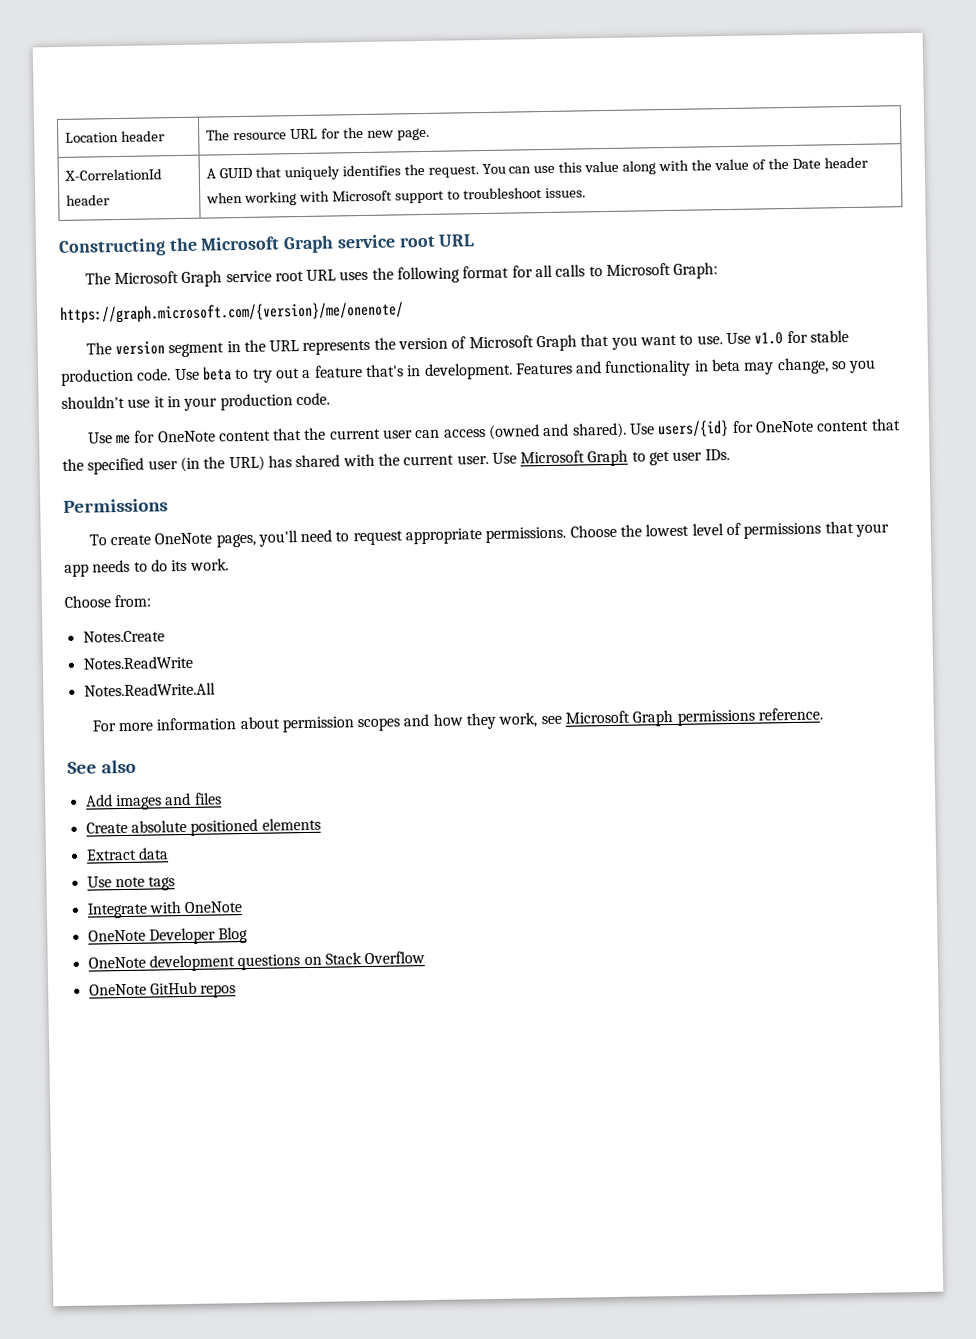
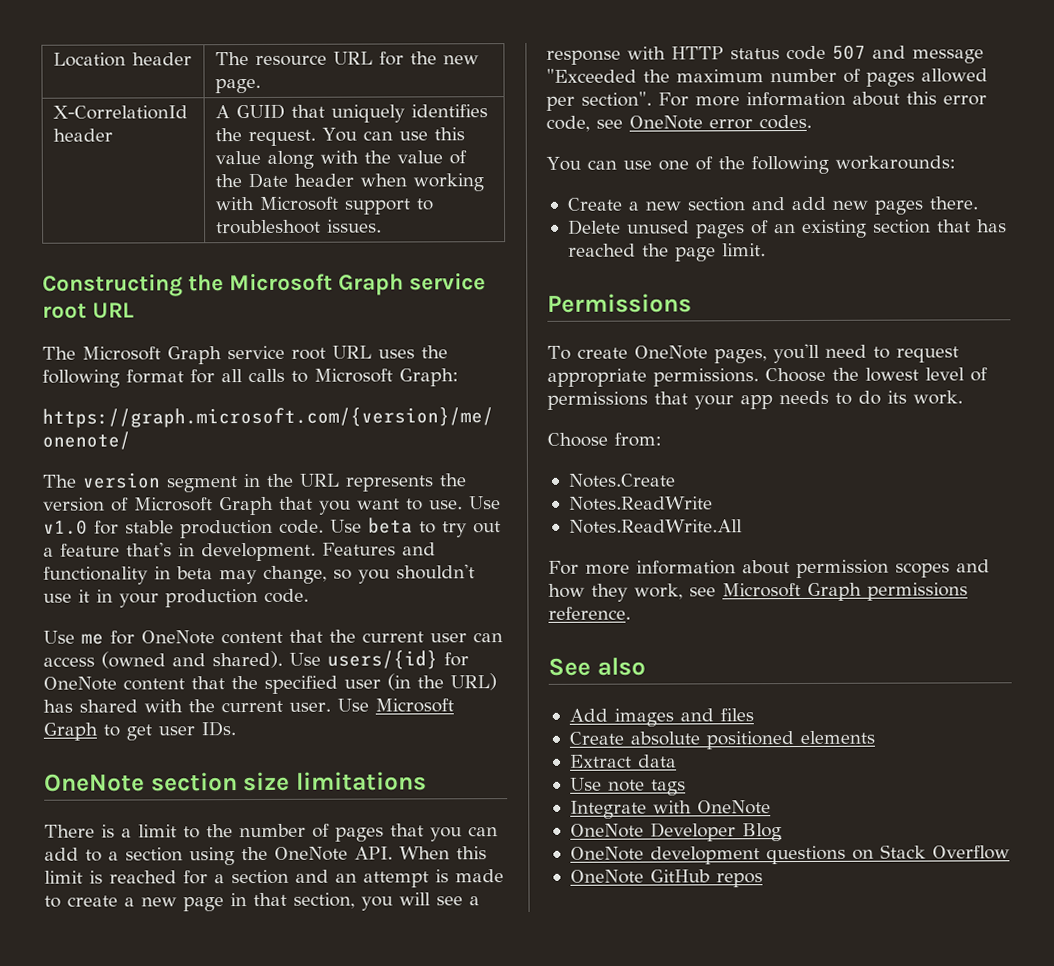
+ OneNote section size limitations
+ There is a limit to the number of pages that you can add to a section using the OneNote API. When this limit is reached for a section and an attempt is made to create a new page in that section, you will see a response with HTTP status code 507 and message "Exceeded the maximum number of pages allowed per section". For more information about this error code, see OneNote error codes.
+ You can use one of the following workarounds:
+ Create a new section and add new pages there.
+ Delete unused pages of an existing section that has reached the page limit.

